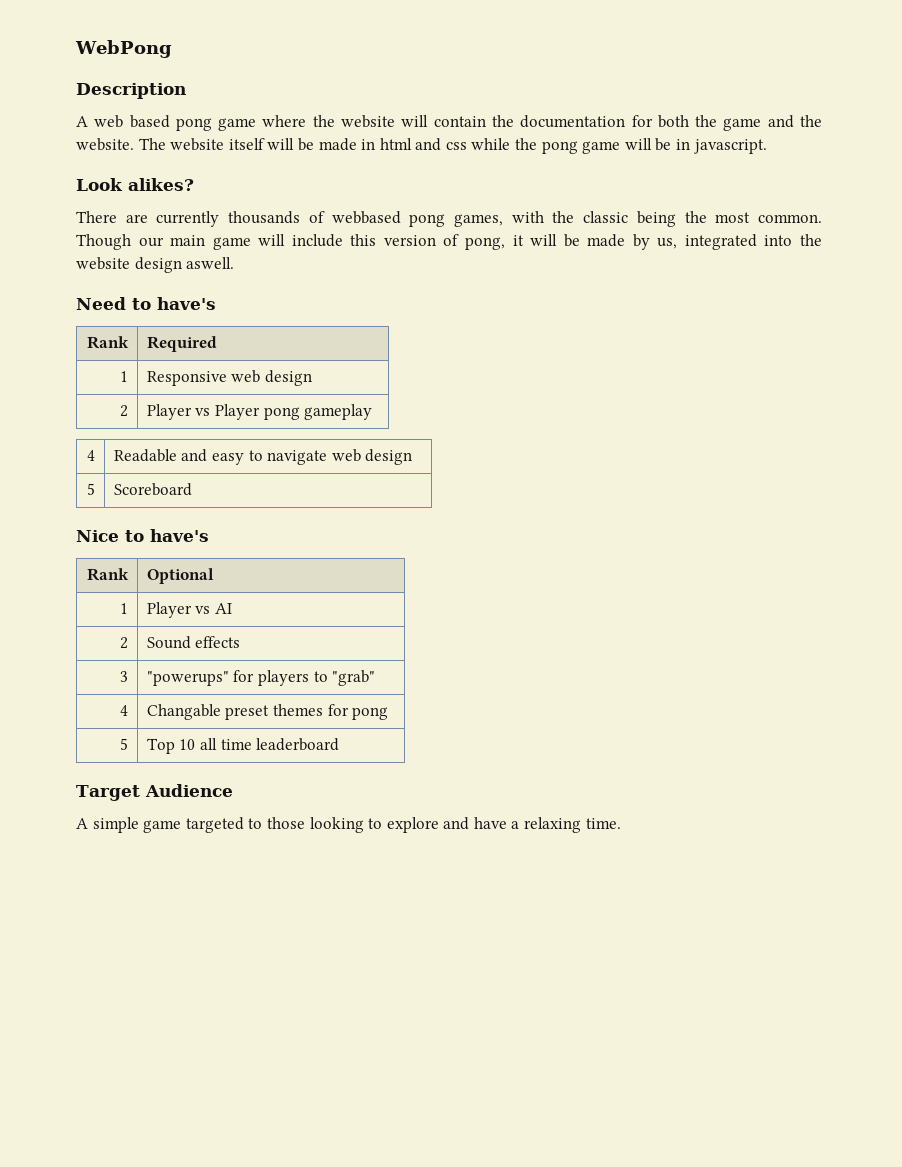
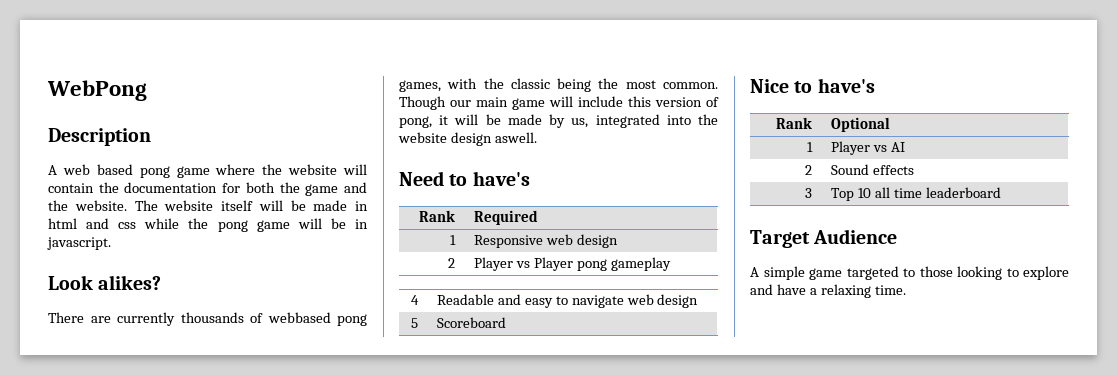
- 3 | "powerups" for players to "grab"
- 4 | Changable preset themes for pong
- 5 | Top 10 all time leaderboard
+ 3 | Top 10 all time leaderboard

